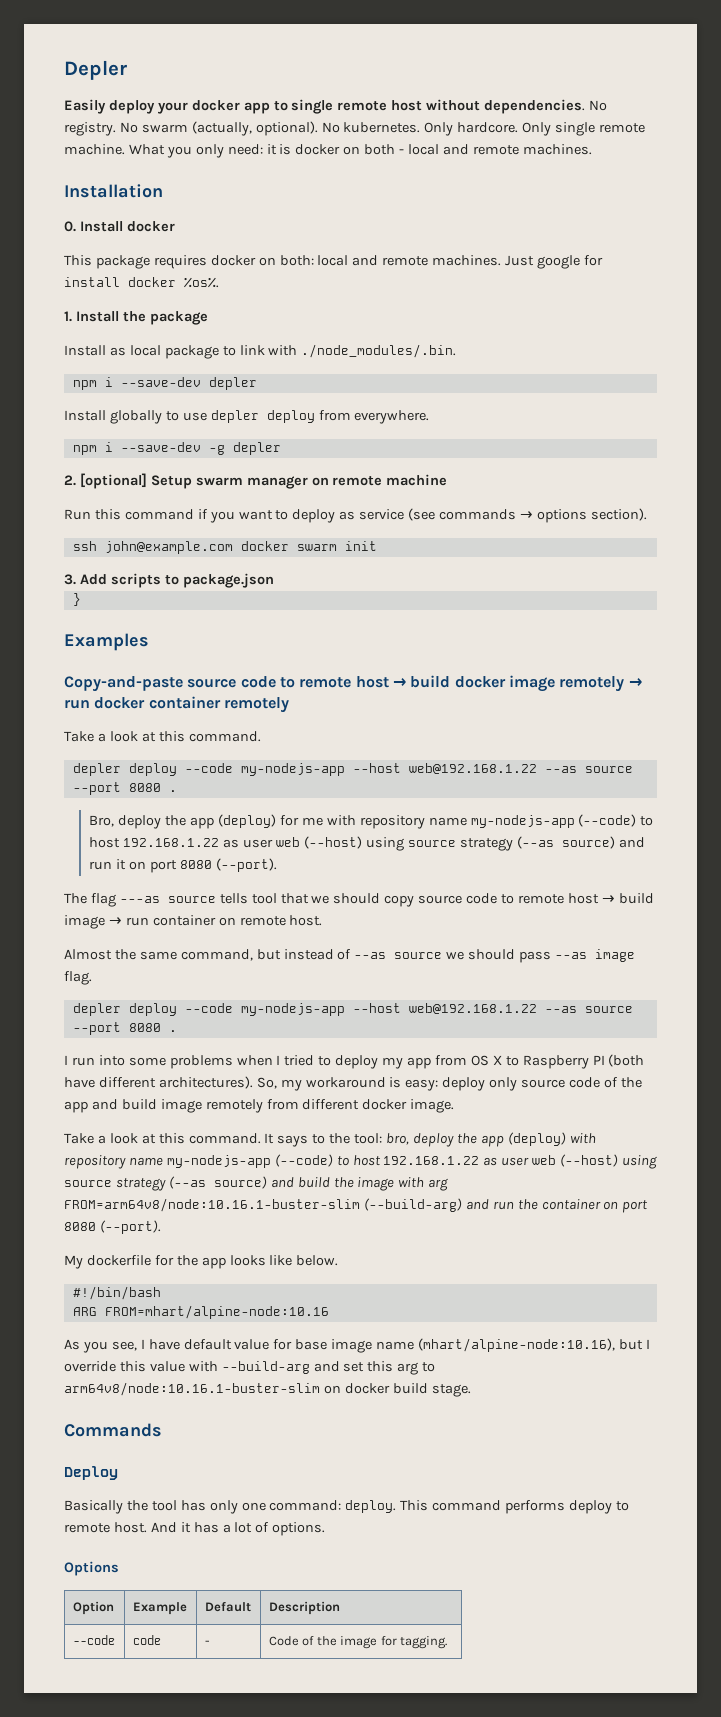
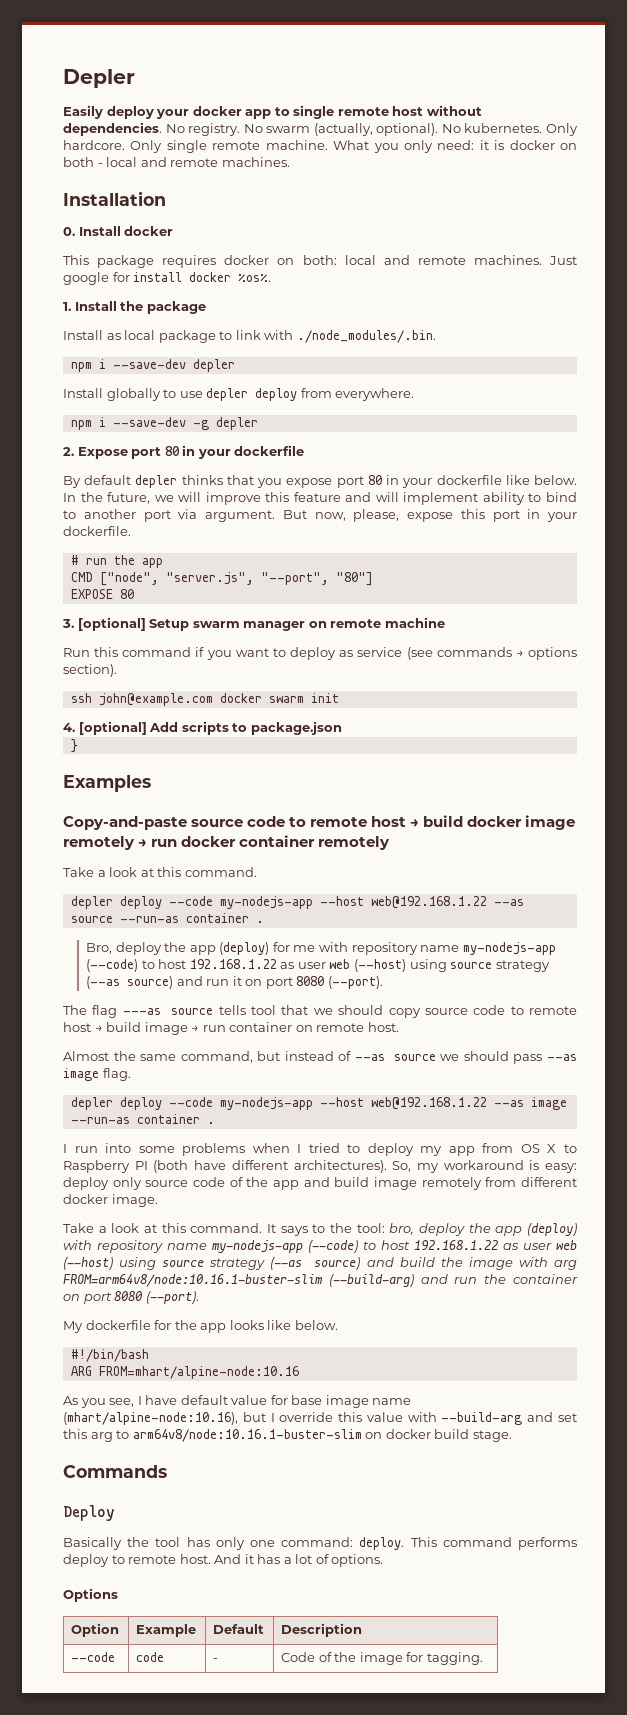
- 2. [optional] Setup swarm manager on remote machine
+ 2. Expose port 80 in your dockerfile
+ By default depler thinks that you expose port 80 in your dockerfile like below. In the future, we will improve this feature and will implement ability to bind to another port via argument. But now, please, expose this port in your dockerfile.
+ # run the app
+ CMD ["node", "server.js", "--port", "80"]
+ EXPOSE 80
+ 3. [optional] Setup swarm manager on remote machine
- 3. Add scripts to package.json
+ 4. [optional] Add scripts to package.json
  Copy-and-paste source code to remote host → build docker image remotely → run docker container remotely
  Take a look at this command.
- depler deploy --code my-nodejs-app --host web@192.168.1.22 --as source --port 8080 .
+ depler deploy --code my-nodejs-app --host web@192.168.1.22 --as source --run-as container .
  Almost the same command, but instead of --as source we should pass --as image flag.
- depler deploy --code my-nodejs-app --host web@192.168.1.22 --as source --port 8080 .
+ depler deploy --code my-nodejs-app --host web@192.168.1.22 --as image --run-as container .

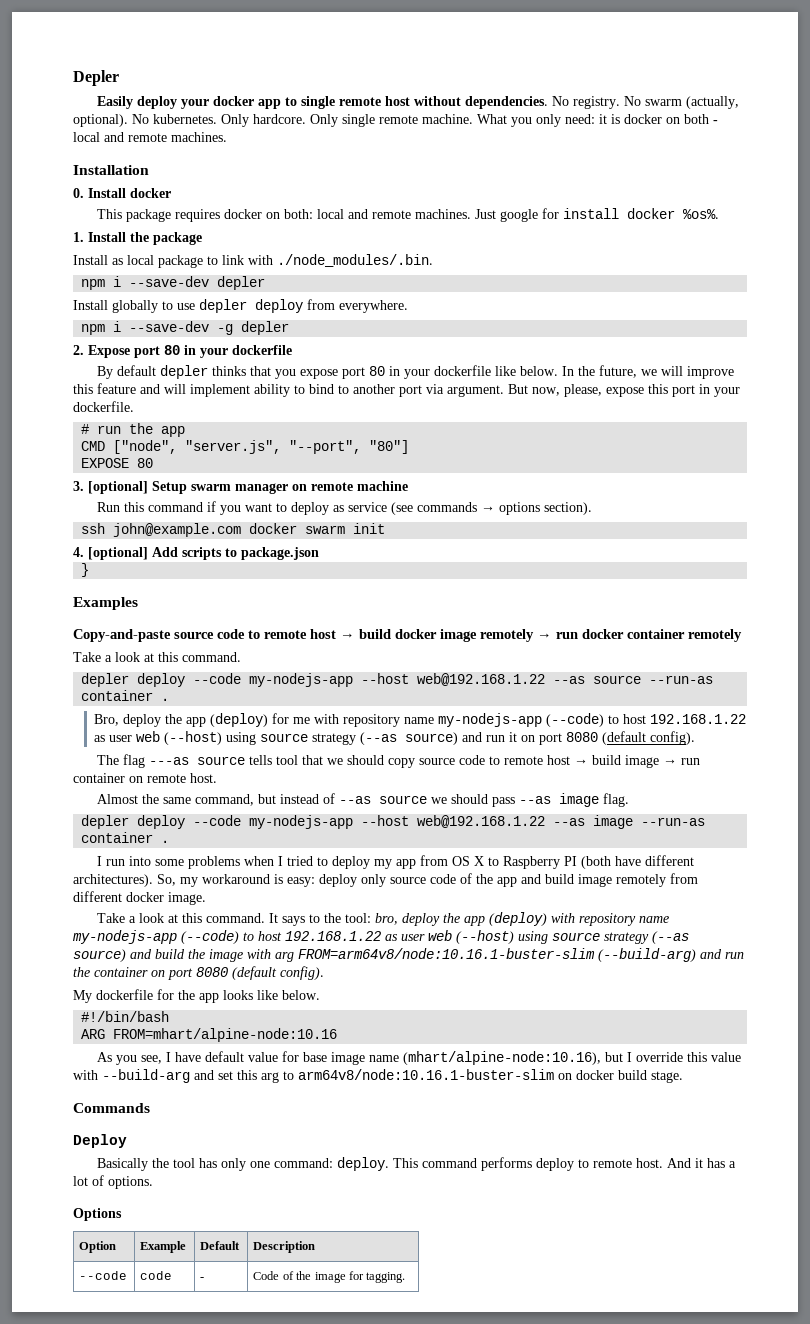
- Bro, deploy the app (deploy) for me with repository name my-nodejs-app (--code) to host 192.168.1.22 as user web (--host) using source strategy (--as source) and run it on port 8080 (--port).
+ Bro, deploy the app (deploy) for me with repository name my-nodejs-app (--code) to host 192.168.1.22 as user web (--host) using source strategy (--as source) and run it on port 8080 (default config).
- It says to the tool: bro, deploy the app (deploy) with repository name my-nodejs-app (--code) to host 192.168.1.22 as user web (--host) using source strategy (--as source) and build the image with arg FROM=arm64v8/node:10.16.1-buster-slim (--build-arg) and run the container on port 8080 (--port).
+ It says to the tool: bro, deploy the app (deploy) with repository name my-nodejs-app (--code) to host 192.168.1.22 as user web (--host) using source strategy (--as source) and build the image with arg FROM=arm64v8/node:10.16.1-buster-slim (--build-arg) and run the container on port 8080 (default config).

